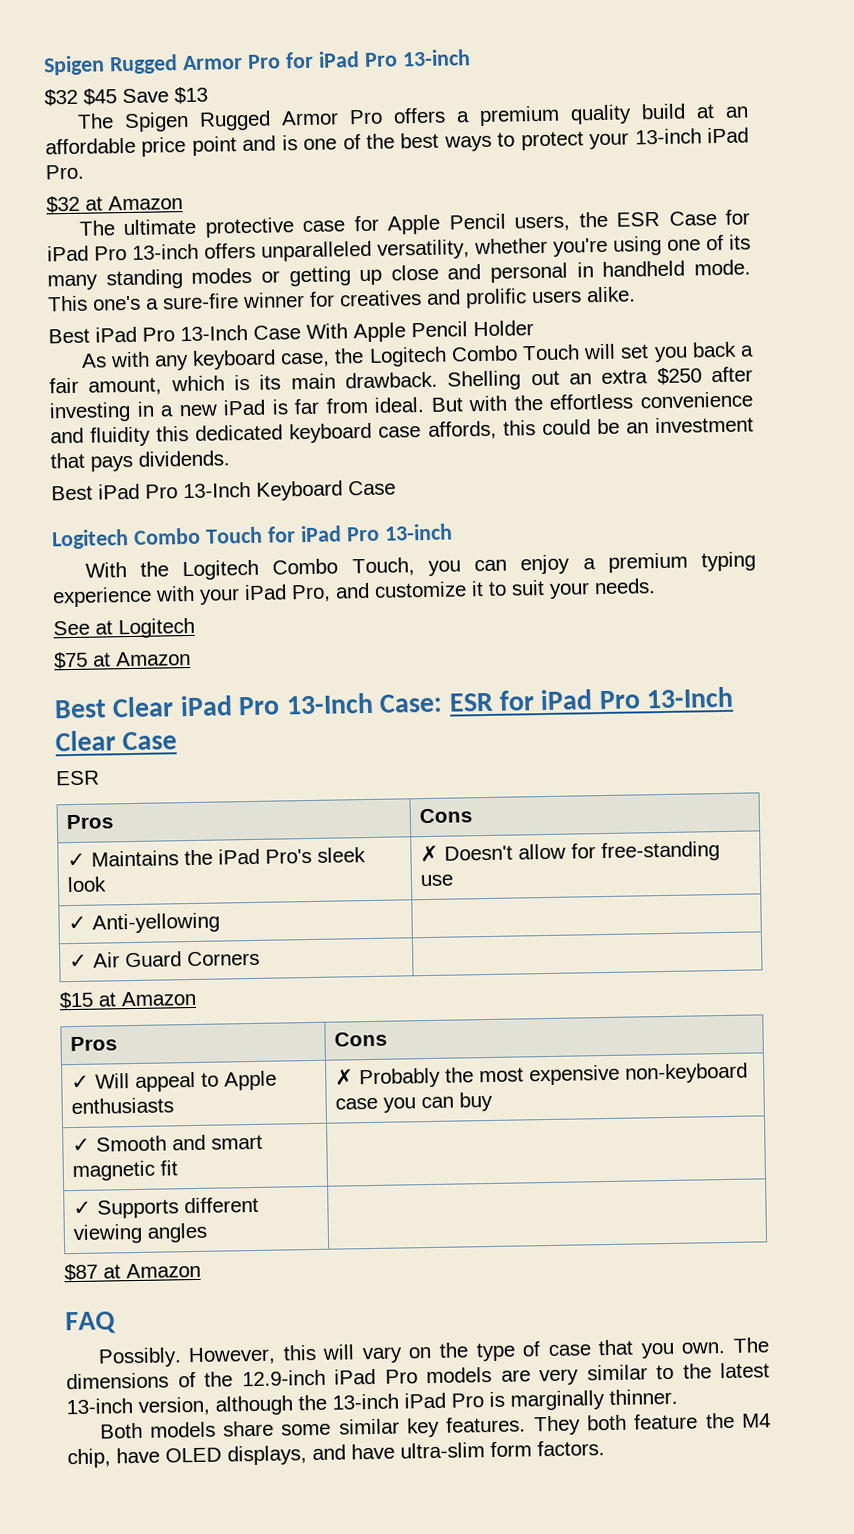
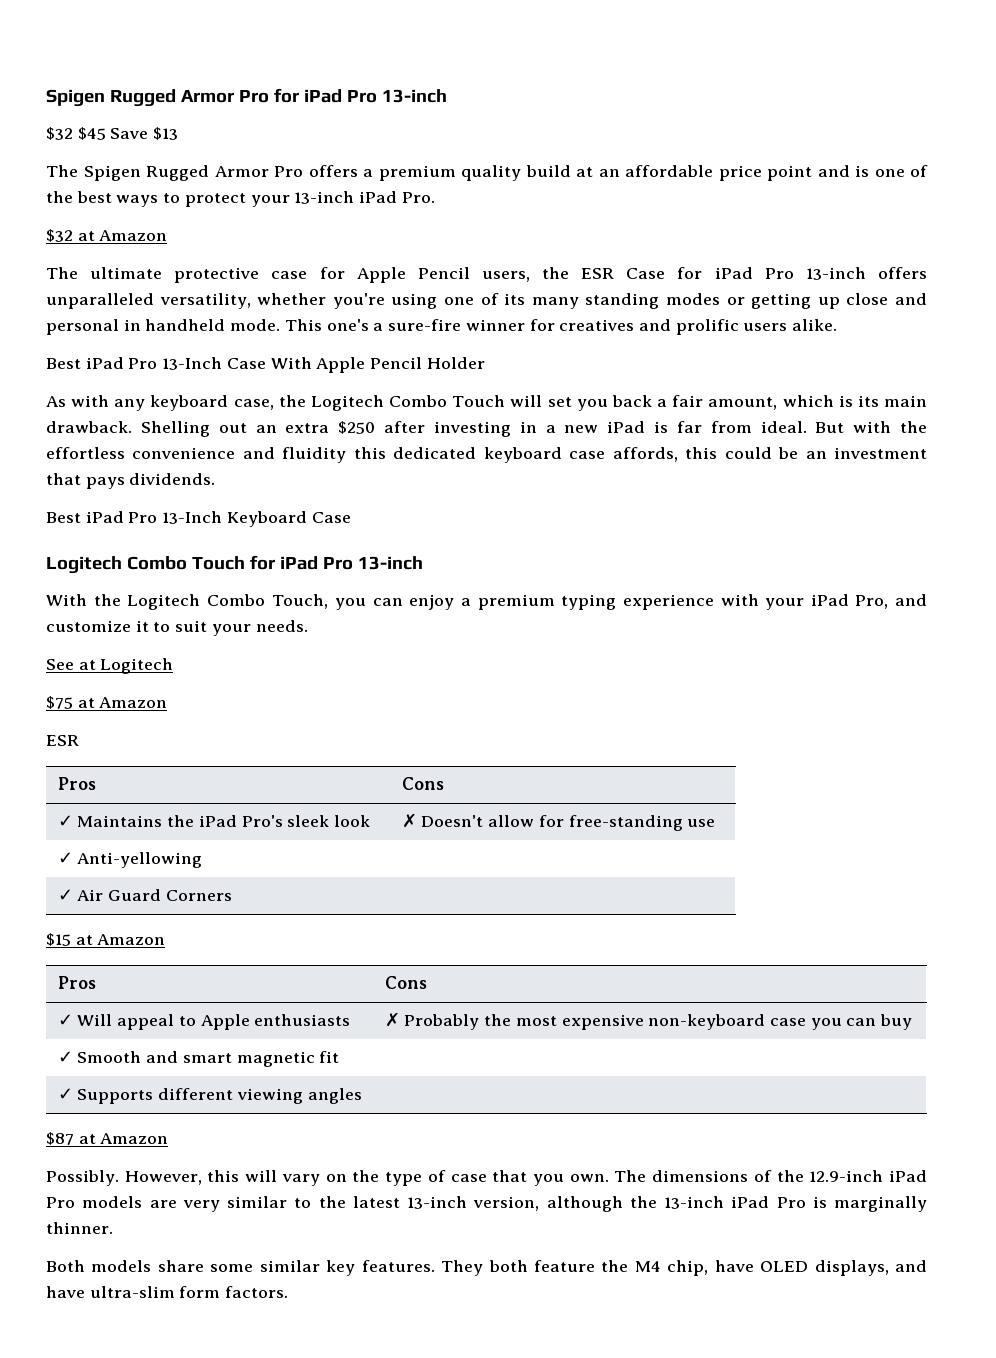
- Best Clear iPad Pro 13-Inch Case: ESR for iPad Pro 13-Inch Clear Case
- FAQ

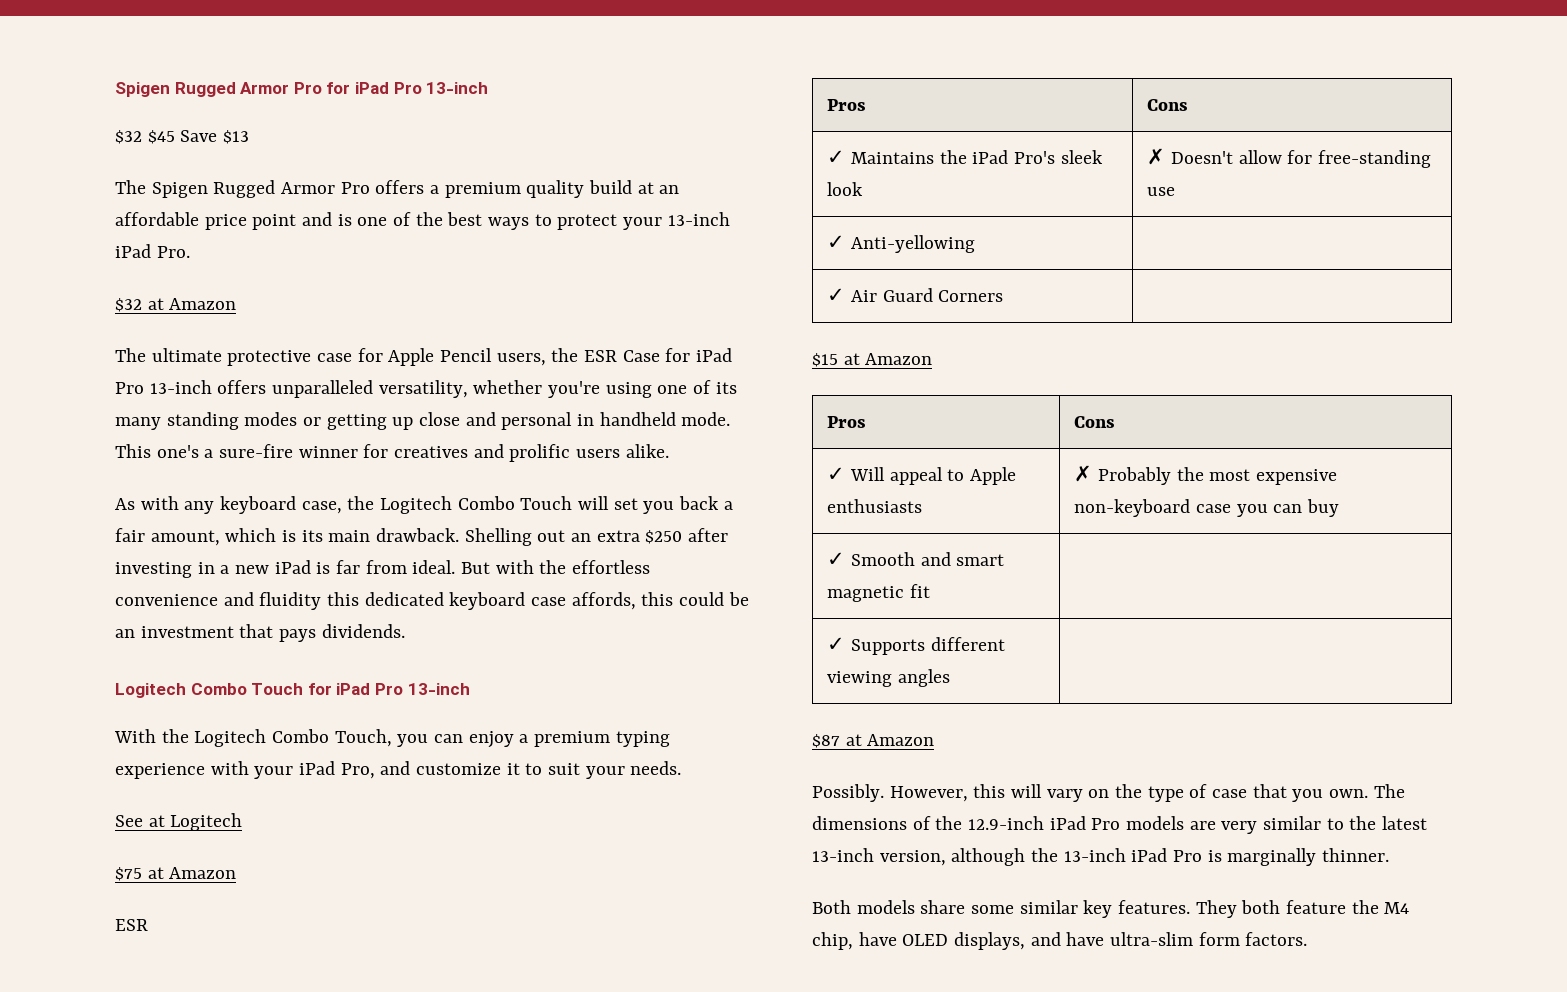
- Best iPad Pro 13-Inch Case With Apple Pencil Holder
- Best iPad Pro 13-Inch Keyboard Case

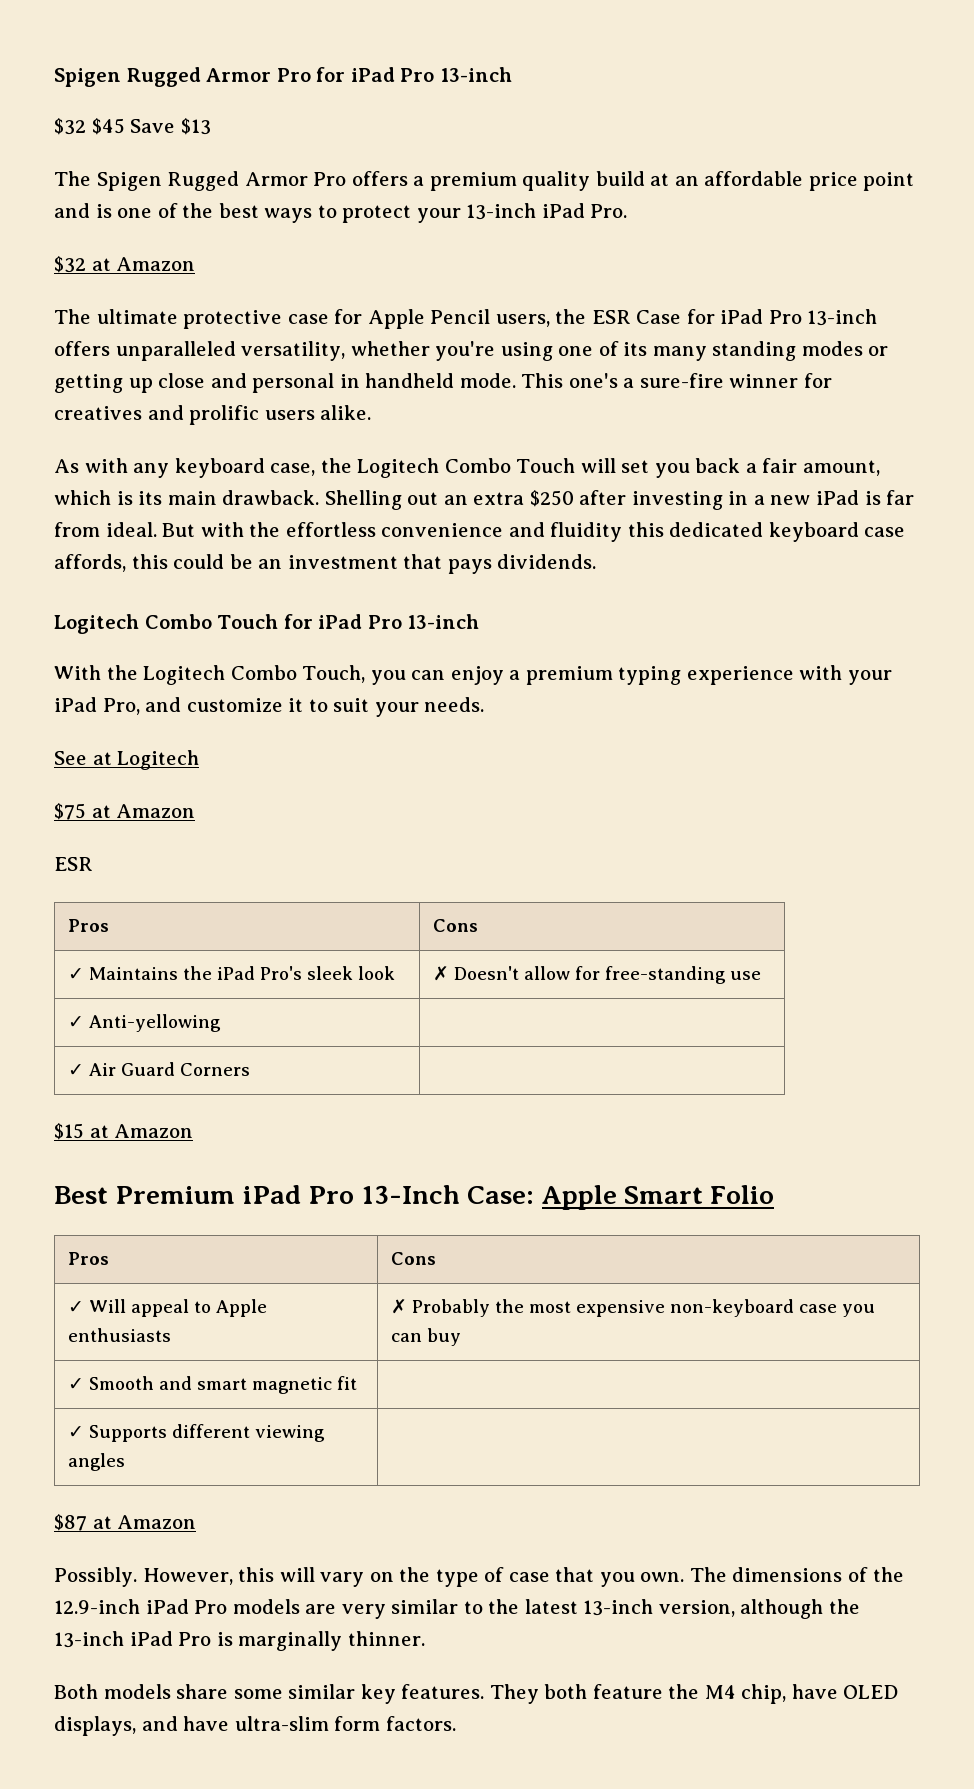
+ Best Premium iPad Pro 13-Inch Case: Apple Smart Folio

